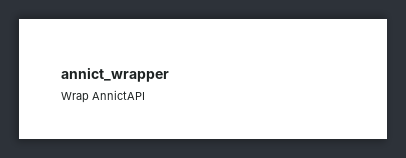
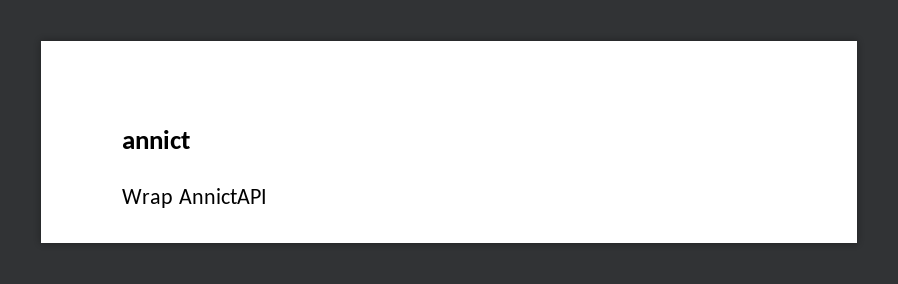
- annict_wrapper
+ annict

